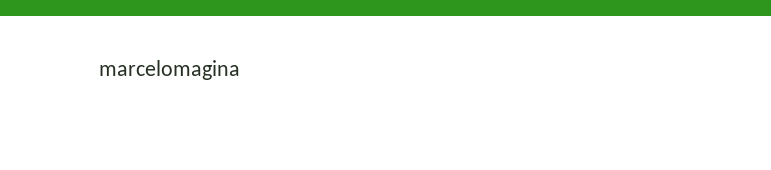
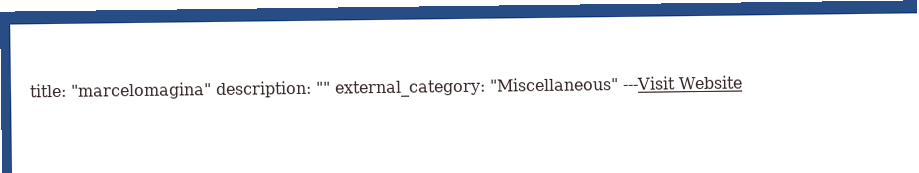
- marcelomagina
+ title: "marcelomagina" description: "" external_category: "Miscellaneous" ---Visit Website

